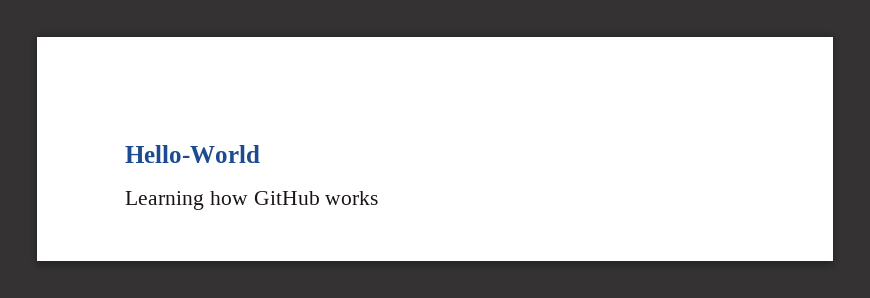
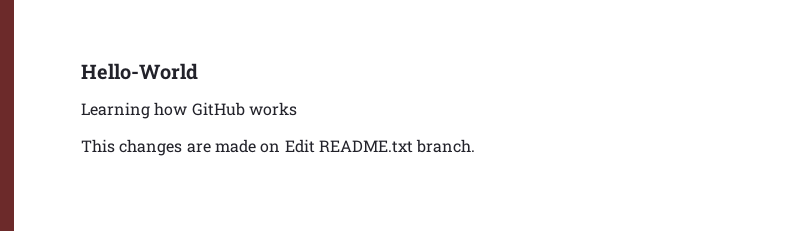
+ This changes are made on Edit README.txt branch.

